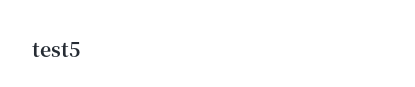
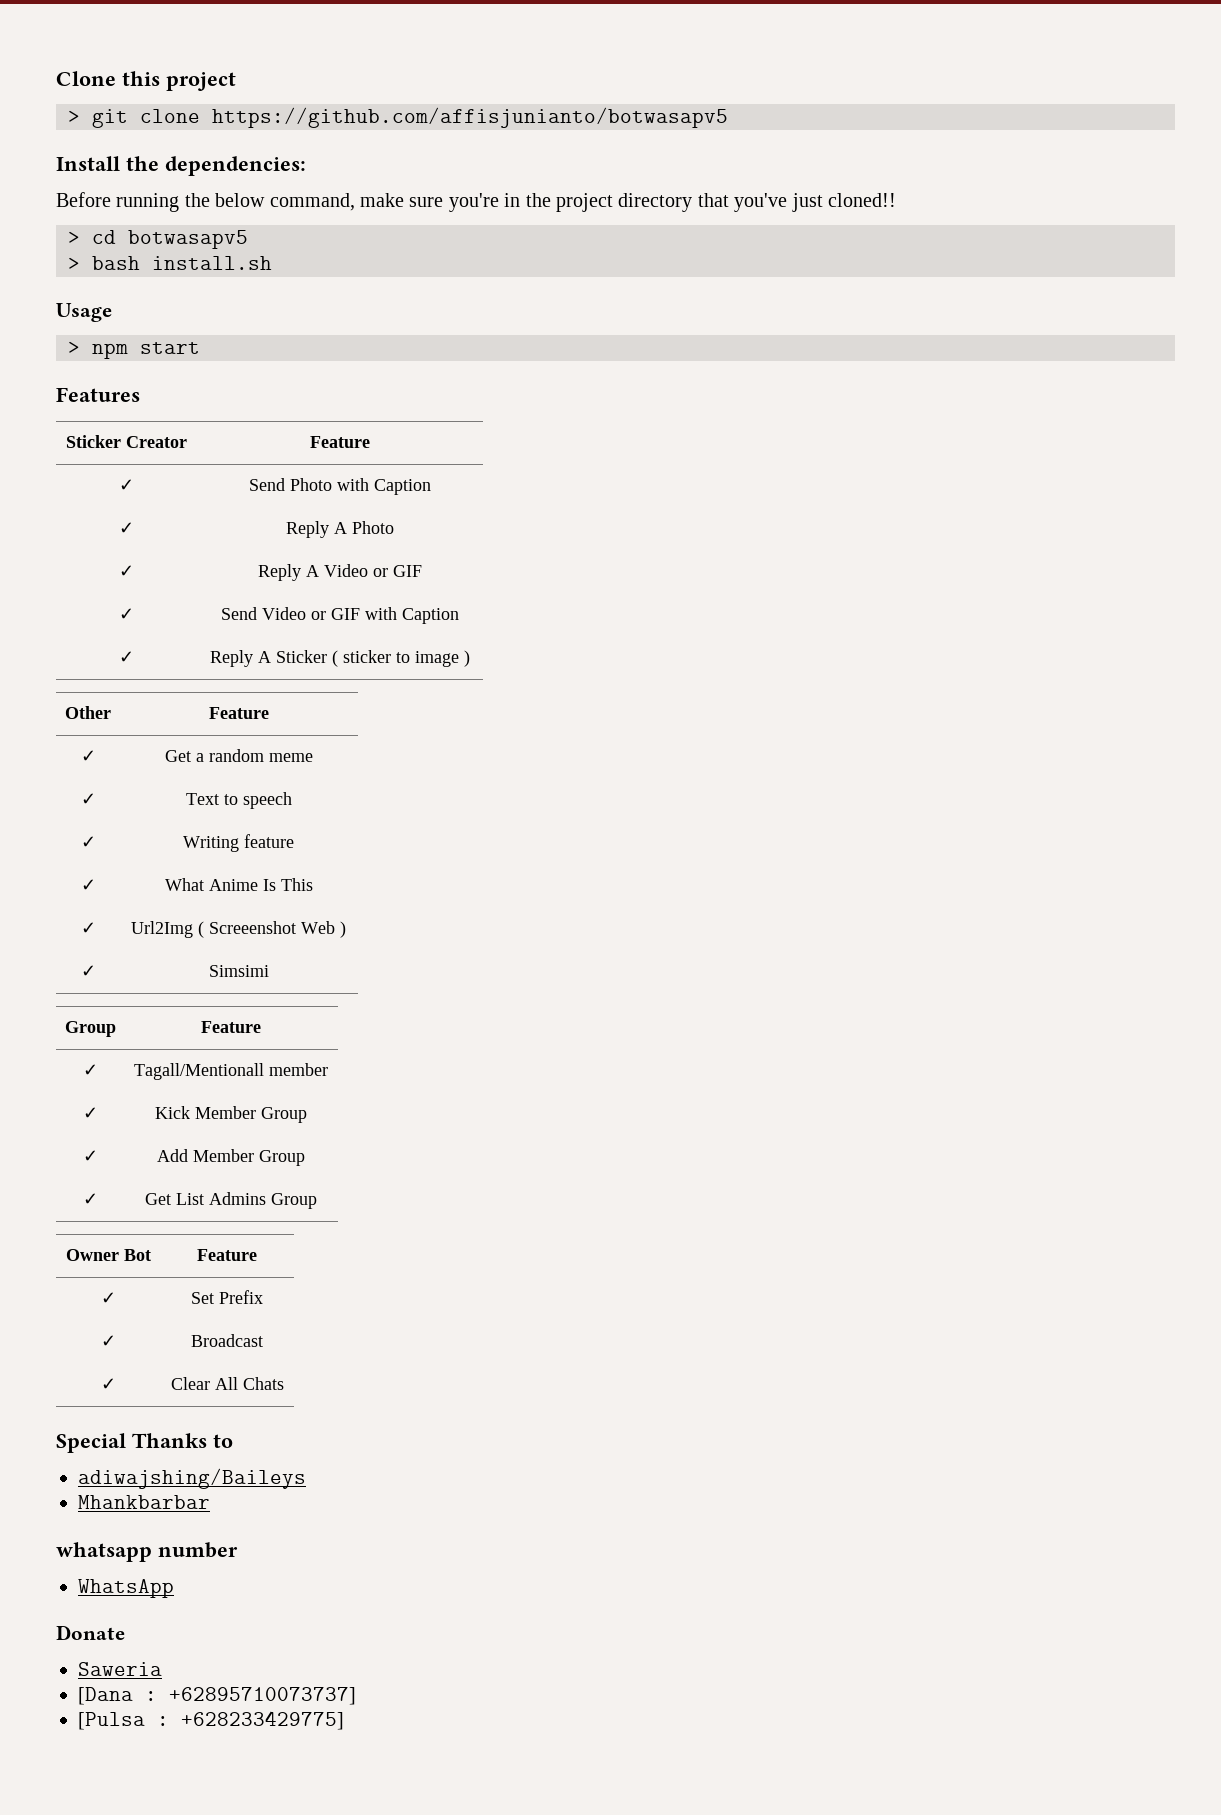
- test5
+ Clone this project
+ > git clone https://github.com/affisjunianto/botwasapv5
+ Install the dependencies:
+ Before running the below command, make sure you're in the project directory that you've just cloned!!
+ > cd botwasapv5
+ > bash install.sh
+ Usage
+ > npm start
+ Features
+ Sticker Creator | Feature
+ ✓ | Send Photo with Caption
+ ✓ | Reply A Photo
+ ✓ | Reply A Video or GIF
+ ✓ | Send Video or GIF with Caption
+ ✓ | Reply A Sticker ( sticker to image )
+ Other | Feature
+ ✓ | Get a random meme
+ ✓ | Text to speech
+ ✓ | Writing feature
+ ✓ | What Anime Is This
+ ✓ | Url2Img ( Screeenshot Web )
+ ✓ | Simsimi
+ Group | Feature
+ ✓ | Tagall/Mentionall member
+ ✓ | Kick Member Group
+ ✓ | Add Member Group
+ ✓ | Get List Admins Group
+ Owner Bot | Feature
+ ✓ | Set Prefix
+ ✓ | Broadcast
+ ✓ | Clear All Chats
+ Special Thanks to
+ adiwajshing/Baileys
+ Mhankbarbar
+ whatsapp number
+ WhatsApp
+ Donate
+ Saweria
+ [Dana : +62895710073737]
+ [Pulsa : +628233429775]

